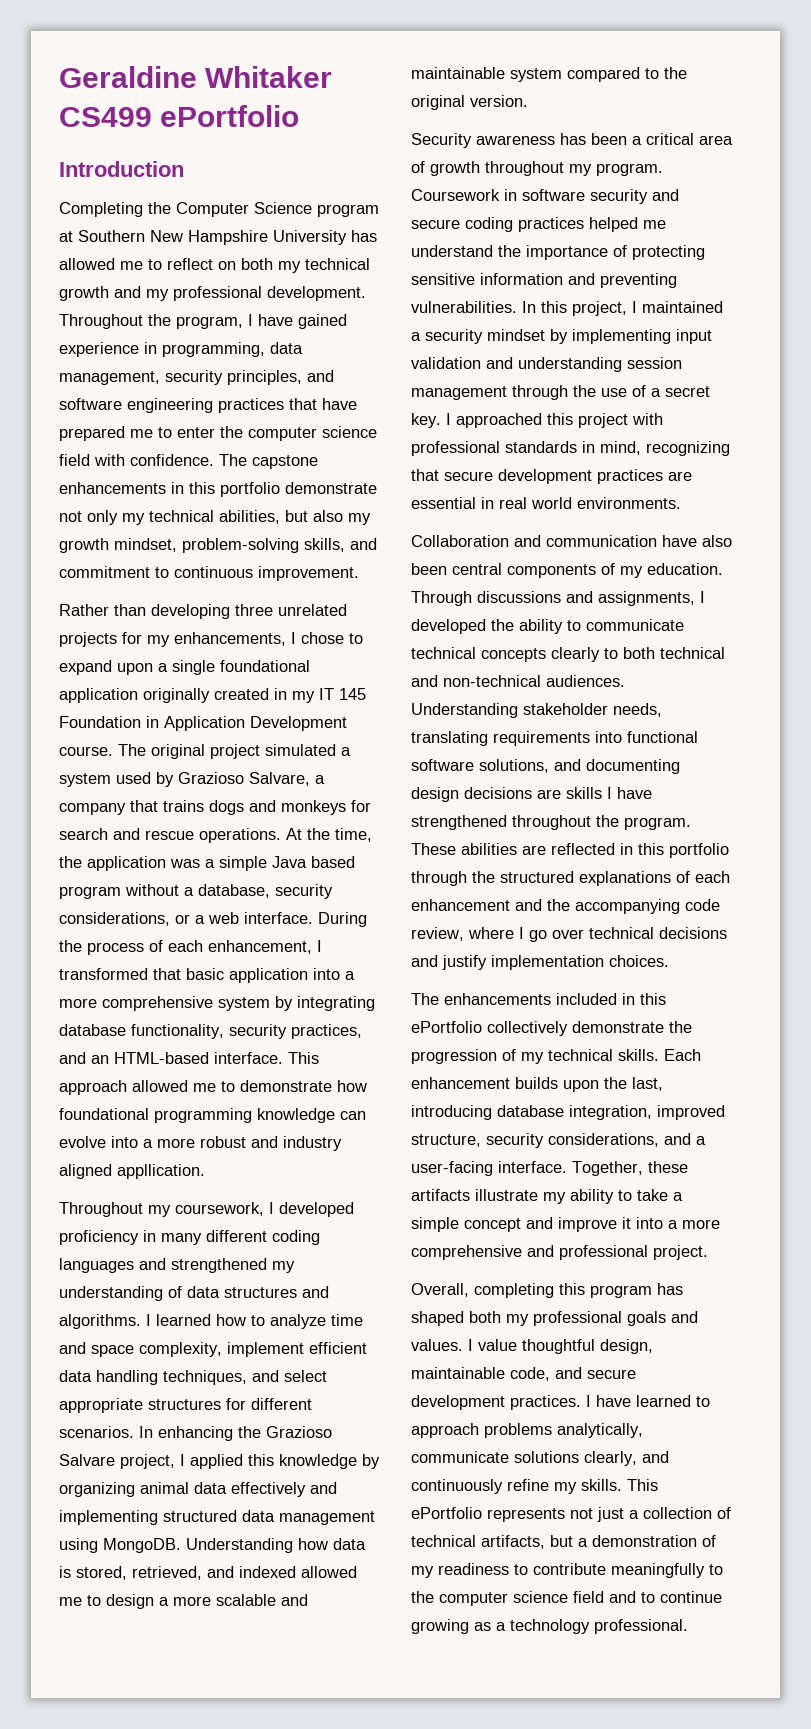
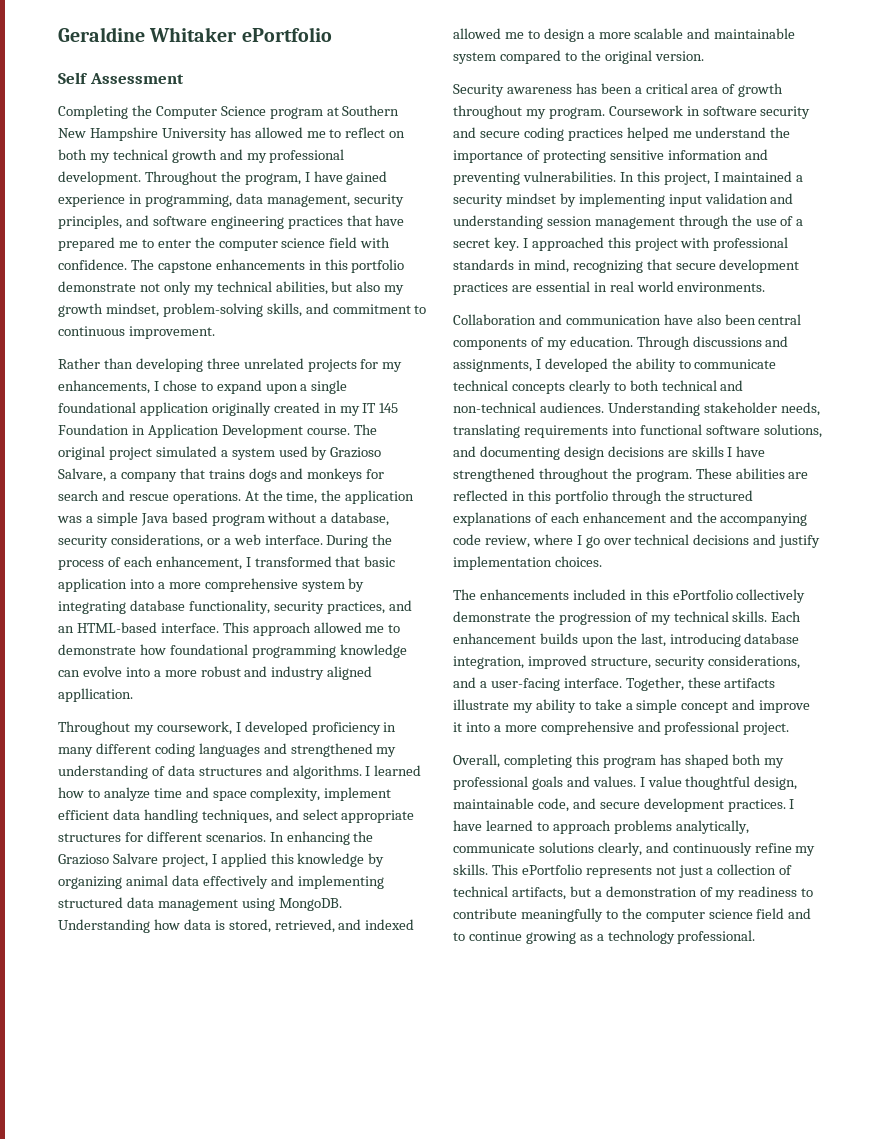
- Geraldine Whitaker CS499 ePortfolio
+ Geraldine Whitaker ePortfolio
- Introduction
+ Self Assessment

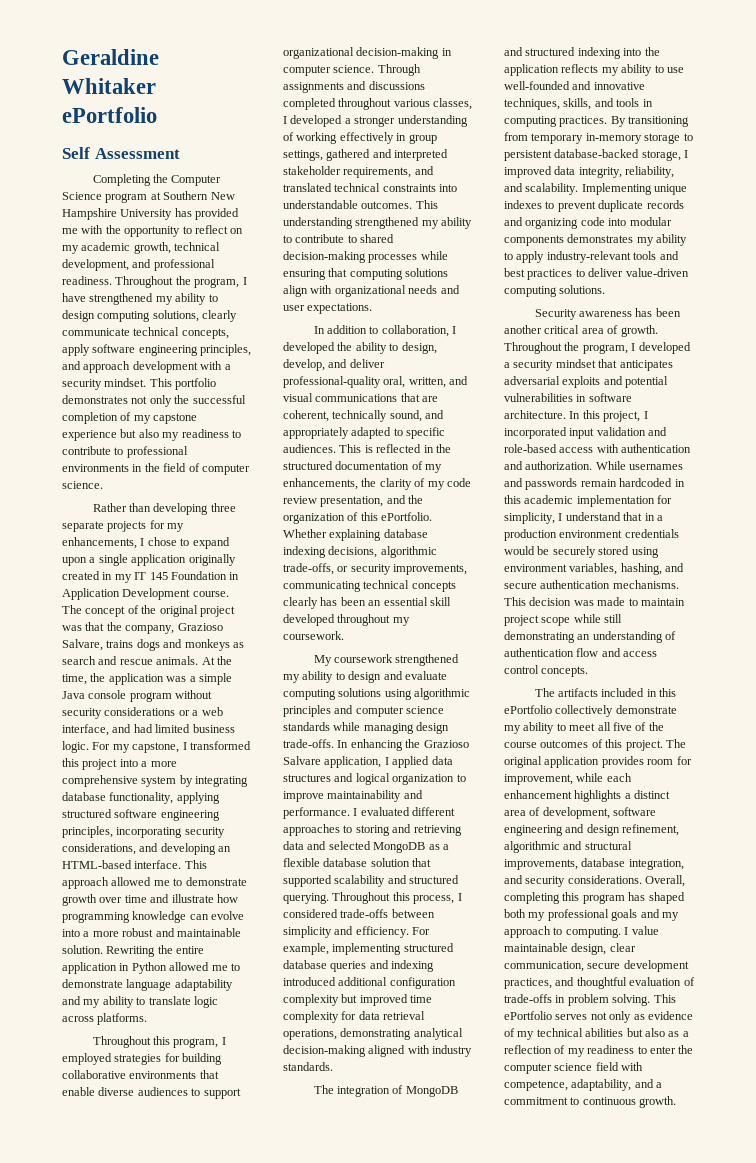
- Completing the Computer Science program at Southern New Hampshire University has allowed me to reflect on both my technical growth and my professional development.
+ Completing the Computer Science program at Southern New Hampshire University has provided me with the opportunity to reflect on my academic growth, technical development, and professional readiness.
- Throughout the program, I have gained experience in programming, data management, security principles, and software engineering practices that have prepared me to enter the computer science field with confidence. The capstone enhancements in this portfolio demonstrate not only my technical abilities, but also my growth mindset, problem-solving skills, and commitment to continuous improvement.
+ Throughout the program, I have strengthened my ability to design computing solutions, clearly communicate technical concepts, apply software engineering principles, and approach development with a security mindset. This portfolio demonstrates not only the successful completion of my capstone experience but also my readiness to contribute to professional environments in the field of computer science.
- Rather than developing three unrelated projects for my enhancements, I chose to expand upon a single foundational application originally created in my IT 145 Foundation in Application Development course.
+ Rather than developing three separate projects for my enhancements, I chose to expand upon a single application originally created in my IT 145 Foundation in Application Development course.
- The original project simulated a system used by Grazioso Salvare, a company that trains dogs and monkeys for search and rescue operations.
+ The concept of the original project was that the company, Grazioso Salvare, trains dogs and monkeys as search and rescue animals.
- At the time, the application was a simple Java based program without a database, security considerations, or a web interface. During the process of each enhancement, I transformed that basic application into a more comprehensive system by integrating database functionality, security practices, and an HTML-based interface.
+ At the time, the application was a simple Java console program without security considerations or a web interface, and had limited business logic. For my capstone, I transformed this project into a more comprehensive system by integrating database functionality, applying structured software engineering principles, incorporating security considerations, and developing an HTML-based interface.
- This approach allowed me to demonstrate how foundational programming knowledge can evolve into a more robust and industry aligned appllication.
- Throughout my coursework, I developed proficiency in many different coding languages and strengthened my understanding of data structures and algorithms. I learned how to analyze time and space complexity, implement efficient data handling techniques, and select appropriate structures for different scenarios.
+ This approach allowed me to demonstrate growth over time and illustrate how programming knowledge can evolve into a more robust and maintainable solution. Rewriting the entire application in Python allowed me to demonstrate language adaptability and my ability to translate logic across platforms.
+ Throughout this program, I employed strategies for building collaborative environments that enable diverse audiences to support organizational decision-making in computer science. Through assignments and discussions completed throughout various classes, I developed a stronger understanding of working effectively in group settings, gathered and interpreted stakeholder requirements, and translated technical constraints into understandable outcomes. This understanding strengthened my ability to contribute to shared decision-making processes while ensuring that computing solutions align with organizational needs and user expectations.
+ In addition to collaboration, I developed the ability to design, develop, and deliver professional-quality oral, written, and visual communications that are coherent, technically sound, and appropriately adapted to specific audiences. This is reflected in the structured documentation of my enhancements, the clarity of my code review presentation, and the organization of this ePortfolio. Whether explaining database indexing decisions, algorithmic trade-offs, or security improvements, communicating technical concepts clearly has been an essential skill developed throughout my coursework.
+ My coursework strengthened my ability to design and evaluate computing solutions using algorithmic principles and computer science standards while managing design trade-offs.
- In enhancing the Grazioso Salvare project, I applied this knowledge by organizing animal data effectively and implementing structured data management using MongoDB. Understanding how data is stored, retrieved, and indexed allowed me to design a more scalable and maintainable system compared to the original version.
+ In enhancing the Grazioso Salvare application, I applied data structures and logical organization to improve maintainability and performance. I evaluated different approaches to storing and retrieving data and selected MongoDB as a flexible database solution that supported scalability and structured querying. Throughout this process, I considered trade-offs between simplicity and efficiency. For example, implementing structured database queries and indexing introduced additional configuration complexity but improved time complexity for data retrieval operations, demonstrating analytical decision-making aligned with industry standards.
+ The integration of MongoDB and structured indexing into the application reflects my ability to use well-founded and innovative techniques, skills, and tools in computing practices. By transitioning from temporary in-memory storage to persistent database-backed storage, I improved data integrity, reliability, and scalability. Implementing unique indexes to prevent duplicate records and organizing code into modular components demonstrates my ability to apply industry-relevant tools and best practices to deliver value-driven computing solutions.
- Security awareness has been a critical area of growth throughout my program. Coursework in software security and secure coding practices helped me understand the importance of protecting sensitive information and preventing vulnerabilities. In this project, I maintained a security mindset by implementing input validation and understanding session management through the use of a secret key. I approached this project with professional standards in mind, recognizing that secure development practices are essential in real world environments.
- Collaboration and communication have also been central components of my education. Through discussions and assignments, I developed the ability to communicate technical concepts clearly to both technical and non-technical audiences. Understanding stakeholder needs, translating requirements into functional software solutions, and documenting design decisions are skills I have strengthened throughout the program. These abilities are reflected in this portfolio through the structured explanations of each enhancement and the accompanying code review, where I go over technical decisions and justify implementation choices.
- The enhancements included in this ePortfolio collectively demonstrate the progression of my technical skills. Each enhancement builds upon the last, introducing database integration, improved structure, security considerations, and a user-facing interface. Together, these artifacts illustrate my ability to take a simple concept and improve it into a more comprehensive and professional project.
- Overall, completing this program has shaped both my professional goals and values. I value thoughtful design, maintainable code, and secure development practices. I have learned to approach problems analytically, communicate solutions clearly, and continuously refine my skills. This ePortfolio represents not just a collection of technical artifacts, but a demonstration of my readiness to contribute meaningfully to the computer science field and to continue growing as a technology professional.
+ Security awareness has been another critical area of growth. Throughout the program, I developed a security mindset that anticipates adversarial exploits and potential vulnerabilities in software architecture. In this project, I incorporated input validation and role-based access with authentication and authorization. While usernames and passwords remain hardcoded in this academic implementation for simplicity, I understand that in a production environment credentials would be securely stored using environment variables, hashing, and secure authentication mechanisms. This decision was made to maintain project scope while still demonstrating an understanding of authentication flow and access control concepts.
+ The artifacts included in this ePortfolio collectively demonstrate my ability to meet all five of the course outcomes of this project. The original application provides room for improvement, while each enhancement highlights a distinct area of development, software engineering and design refinement, algorithmic and structural improvements, database integration, and security considerations. Overall, completing this program has shaped both my professional goals and my approach to computing. I value maintainable design, clear communication, secure development practices, and thoughtful evaluation of trade-offs in problem solving. This ePortfolio serves not only as evidence of my technical abilities but also as a reflection of my readiness to enter the computer science field with competence, adaptability, and a commitment to continuous growth.

